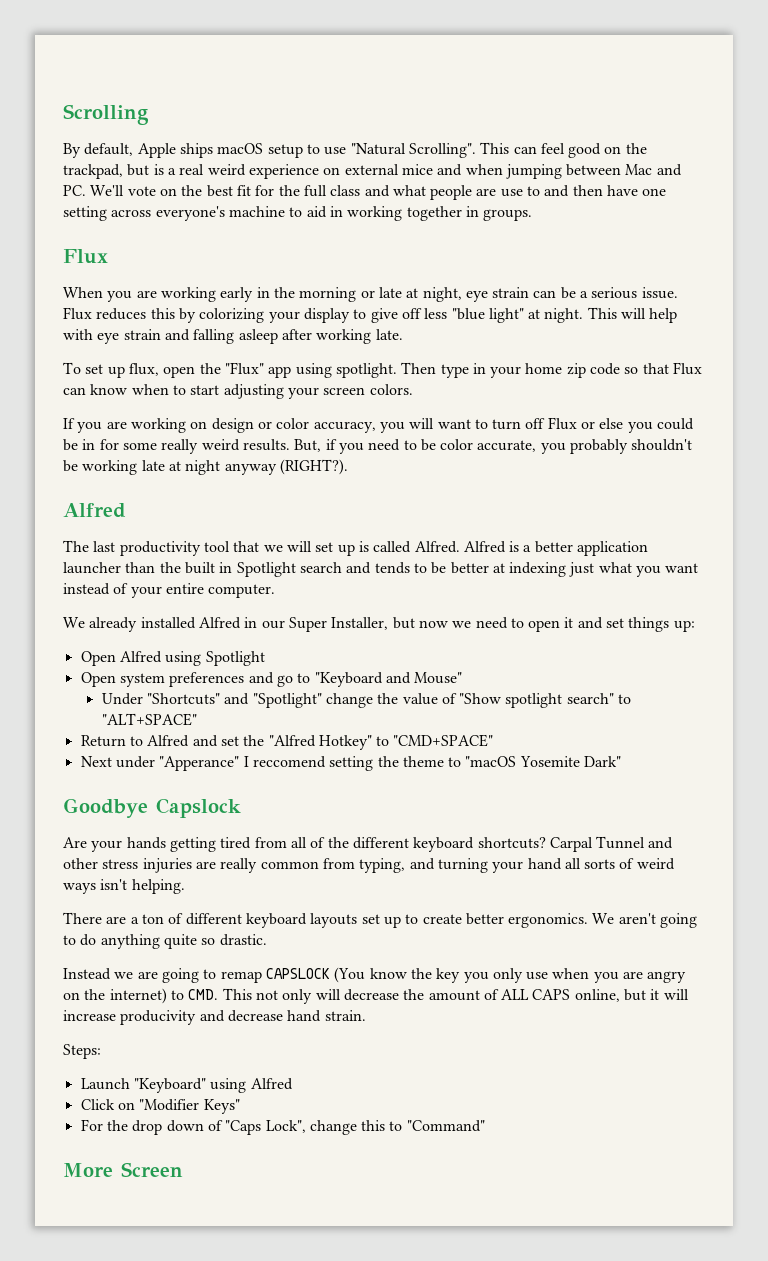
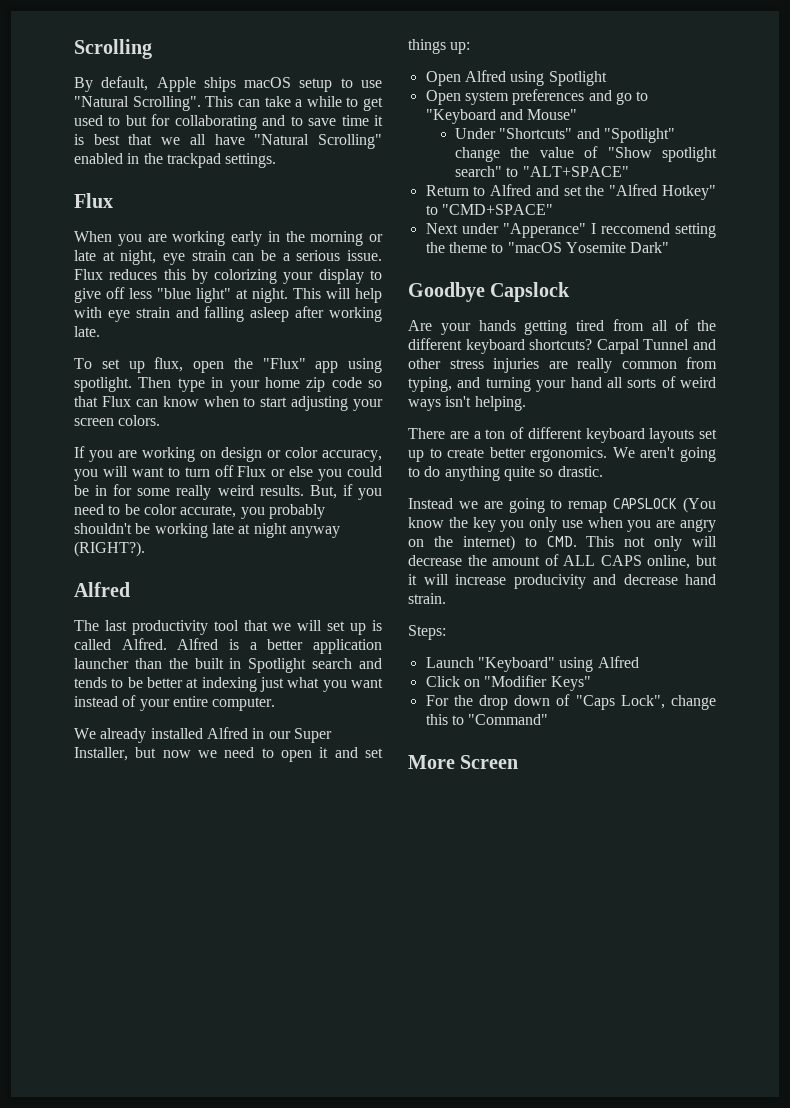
- This can feel good on the trackpad, but is a real weird experience on external mice and when jumping between Mac and PC. We'll vote on the best fit for the full class and what people are use to and then have one setting across everyone's machine to aid in working together in groups.
+ This can take a while to get used to but for collaborating and to save time it is best that we all have "Natural Scrolling" enabled in the trackpad settings.

